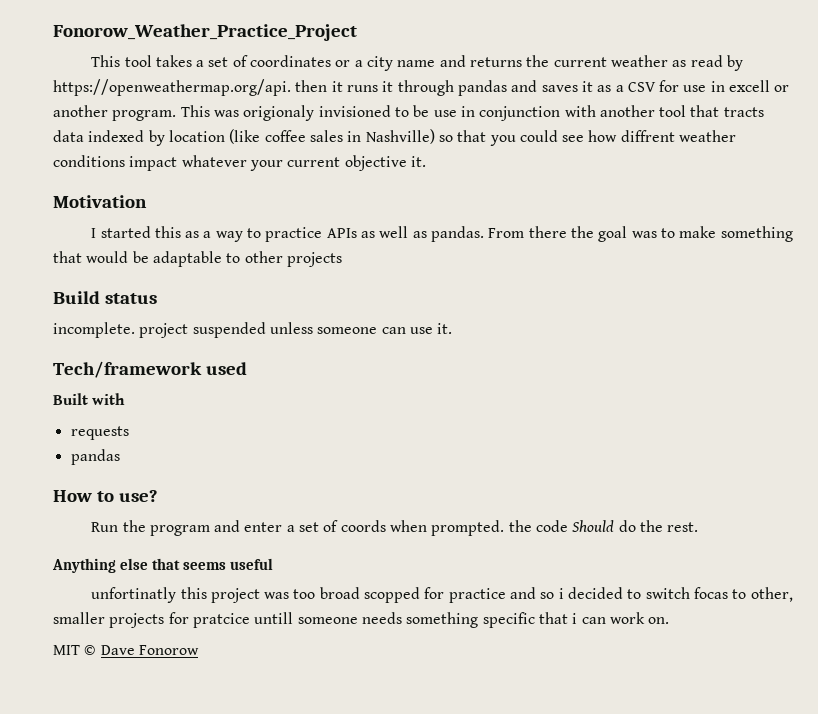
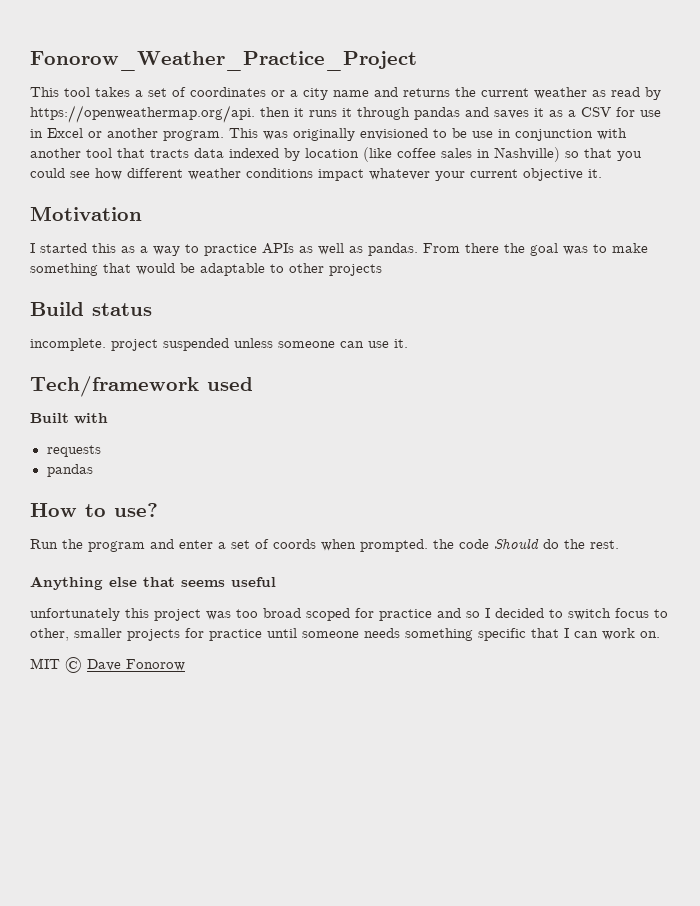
- This tool takes a set of coordinates or a city name and returns the current weather as read by https://openweathermap.org/api. then it runs it through pandas and saves it as a CSV for use in excell or another program.
+ This tool takes a set of coordinates or a city name and returns the current weather as read by https://openweathermap.org/api. then it runs it through pandas and saves it as a CSV for use in Excel or another program.
- This was origionaly invisioned to be use in conjunction with another tool that tracts data indexed by location (like coffee sales in Nashville) so that you could see how diffrent weather conditions impact whatever your current objective it.
+ This was originally envisioned to be use in conjunction with another tool that tracts data indexed by location (like coffee sales in Nashville) so that you could see how different weather conditions impact whatever your current objective it.
- unfortinatly this project was too broad scopped for practice and so i decided to switch focas to other, smaller projects for pratcice untill someone needs something specific that i can work on.
+ unfortunately this project was too broad scoped for practice and so I decided to switch focus to other, smaller projects for practice until someone needs something specific that I can work on.

